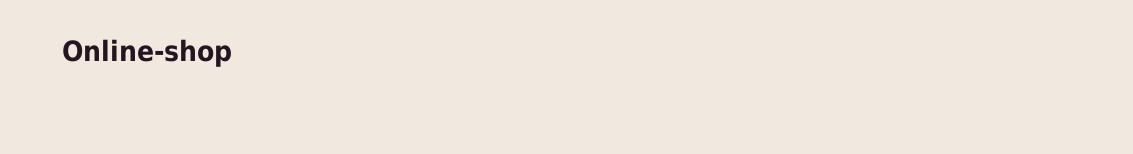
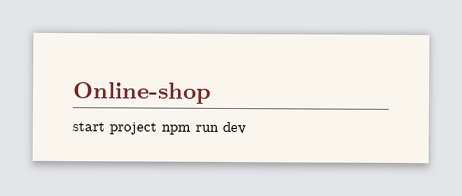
+ start project npm run dev

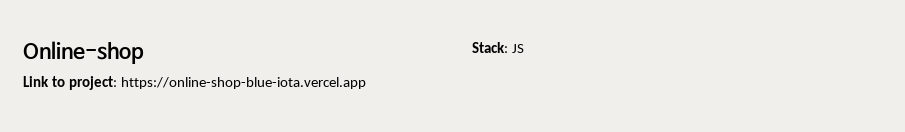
- start project npm run dev
+ Link to project: https://online-shop-blue-iota.vercel.app
+ Stack: JS

